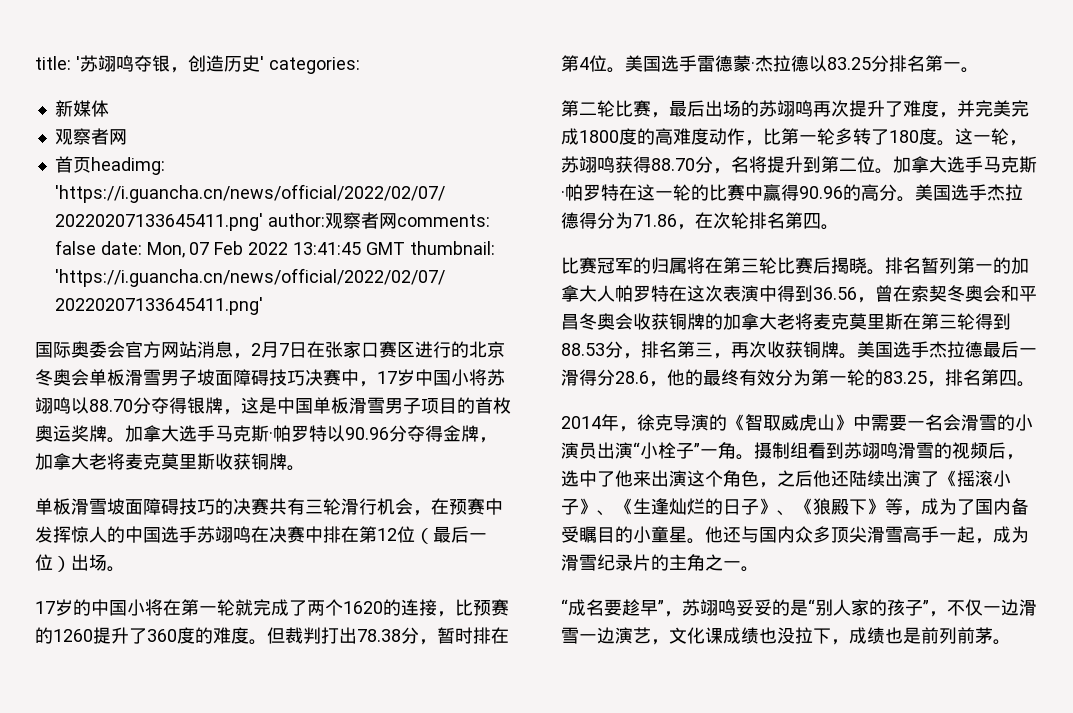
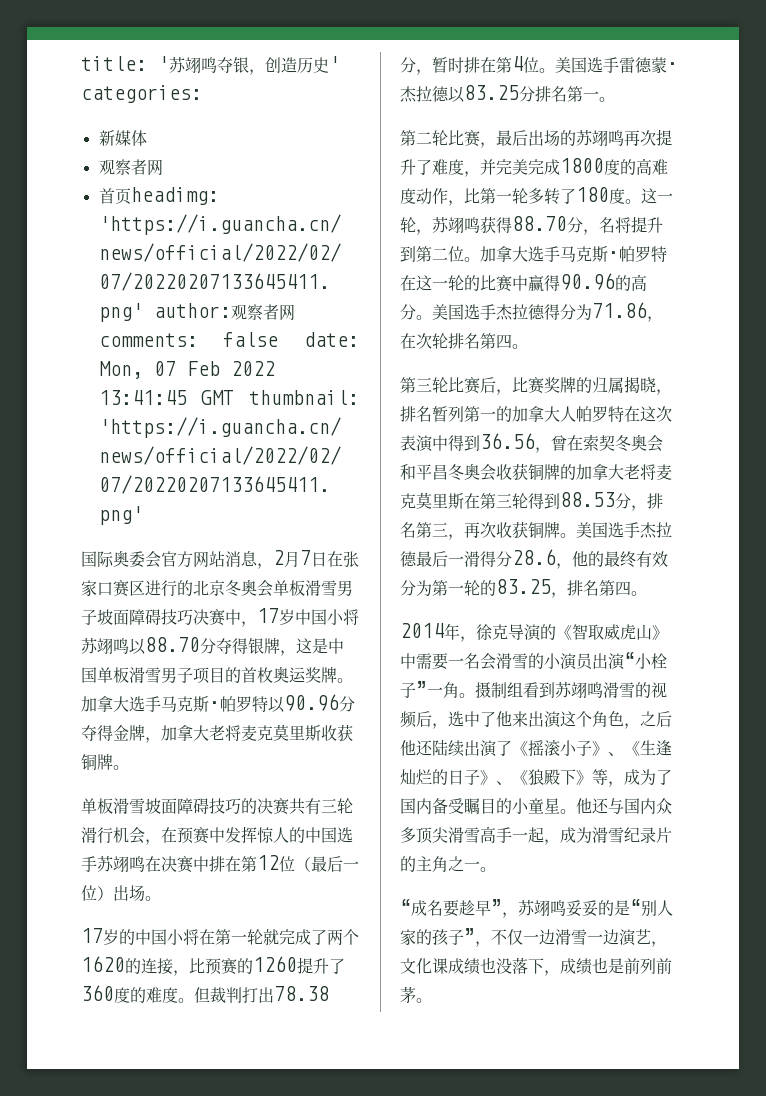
- 比赛冠军的归属将在第三轮比赛后揭晓。排名暂列第一的加拿大人帕罗特在这次表演中得到36.56，曾在索契冬奥会和平昌冬奥会收获铜牌的加拿大老将麦克莫里斯在第三轮得到88.53分，排名第三，再次收获铜牌。
+ 第三轮比赛后，比赛奖牌的归属揭晓，排名暂列第一的加拿大人帕罗特在这次表演中得到36.56，曾在索契冬奥会和平昌冬奥会收获铜牌的加拿大老将麦克莫里斯在第三轮得到88.53分，排名第三，再次收获铜牌。
- “成名要趁早”，苏翊鸣妥妥的是“别人家的孩子”，不仅一边滑雪一边演艺，文化课成绩也没拉下，成绩也是前列前茅。
+ “成名要趁早”，苏翊鸣妥妥的是“别人家的孩子”，不仅一边滑雪一边演艺，文化课成绩也没落下，成绩也是前列前茅。

